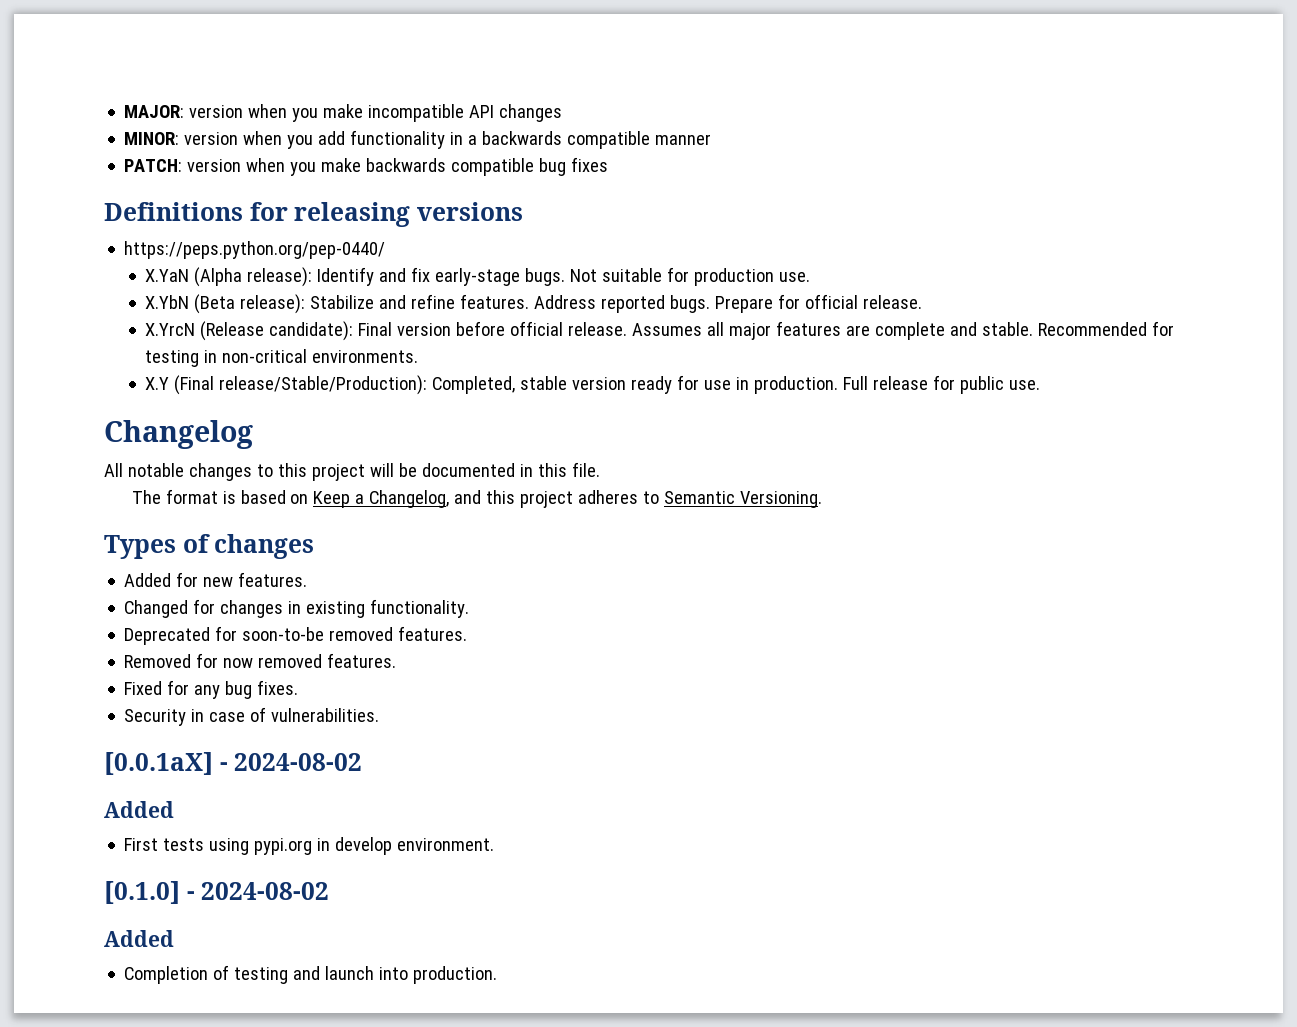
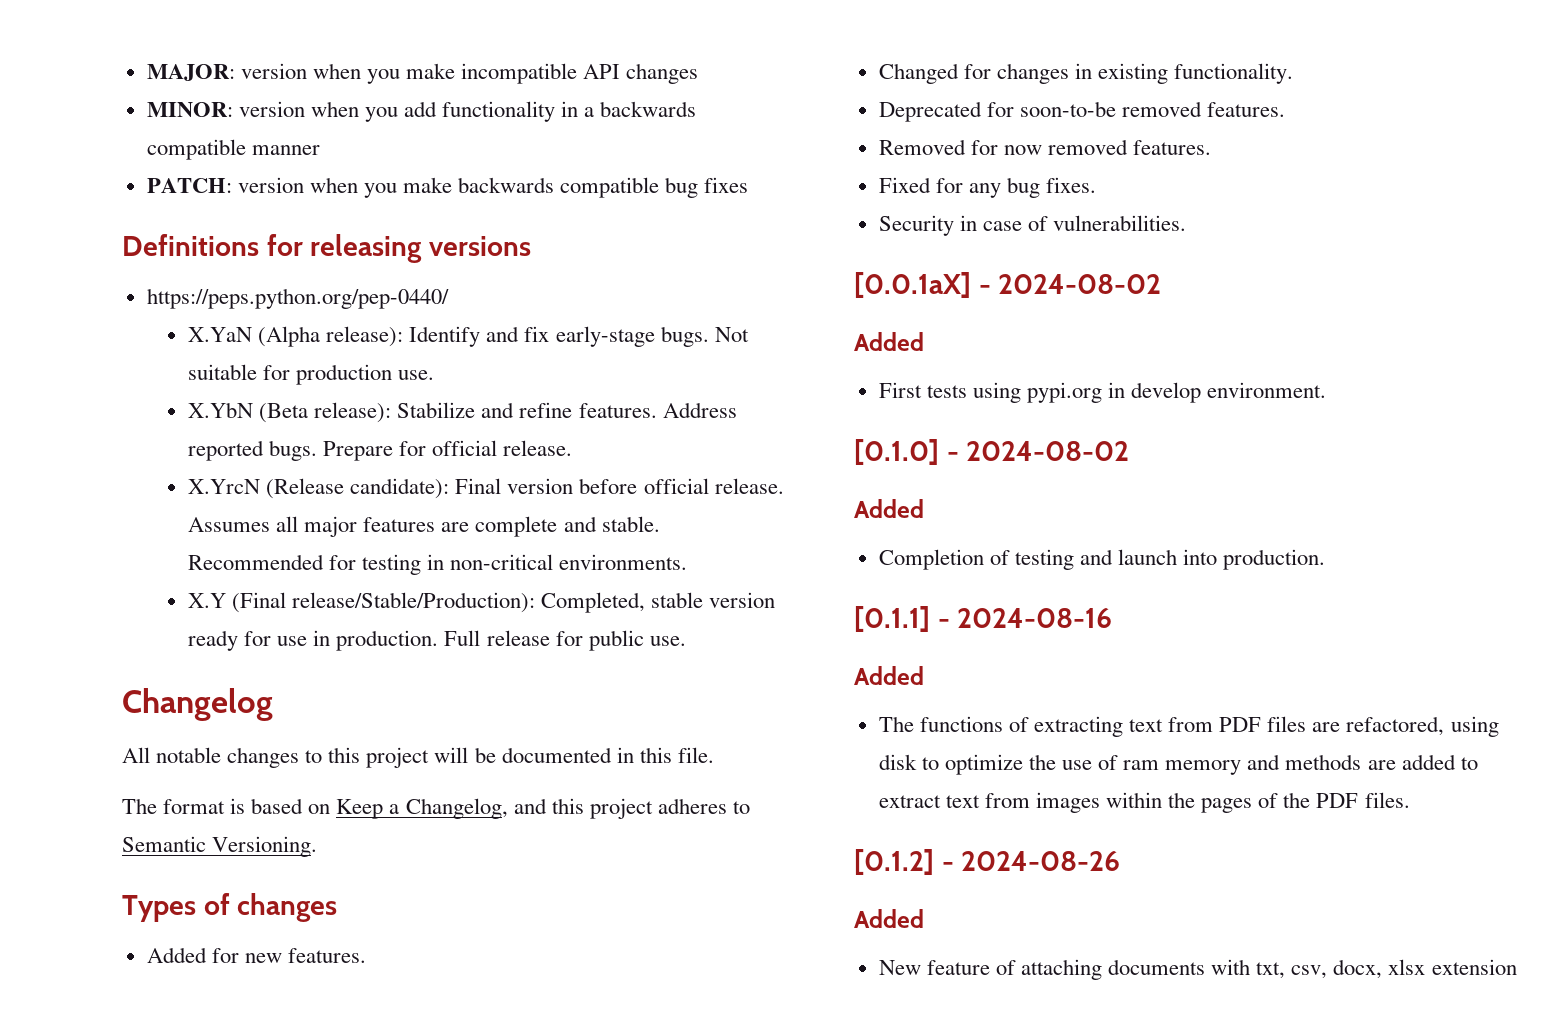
+ [0.1.1] - 2024-08-16
+ Added
+ The functions of extracting text from PDF files are refactored, using disk to optimize the use of ram memory and methods are added to extract text from images within the pages of the PDF files.
+ [0.1.2] - 2024-08-26
+ Added
+ New feature of attaching documents with txt, csv, docx, xlsx extension

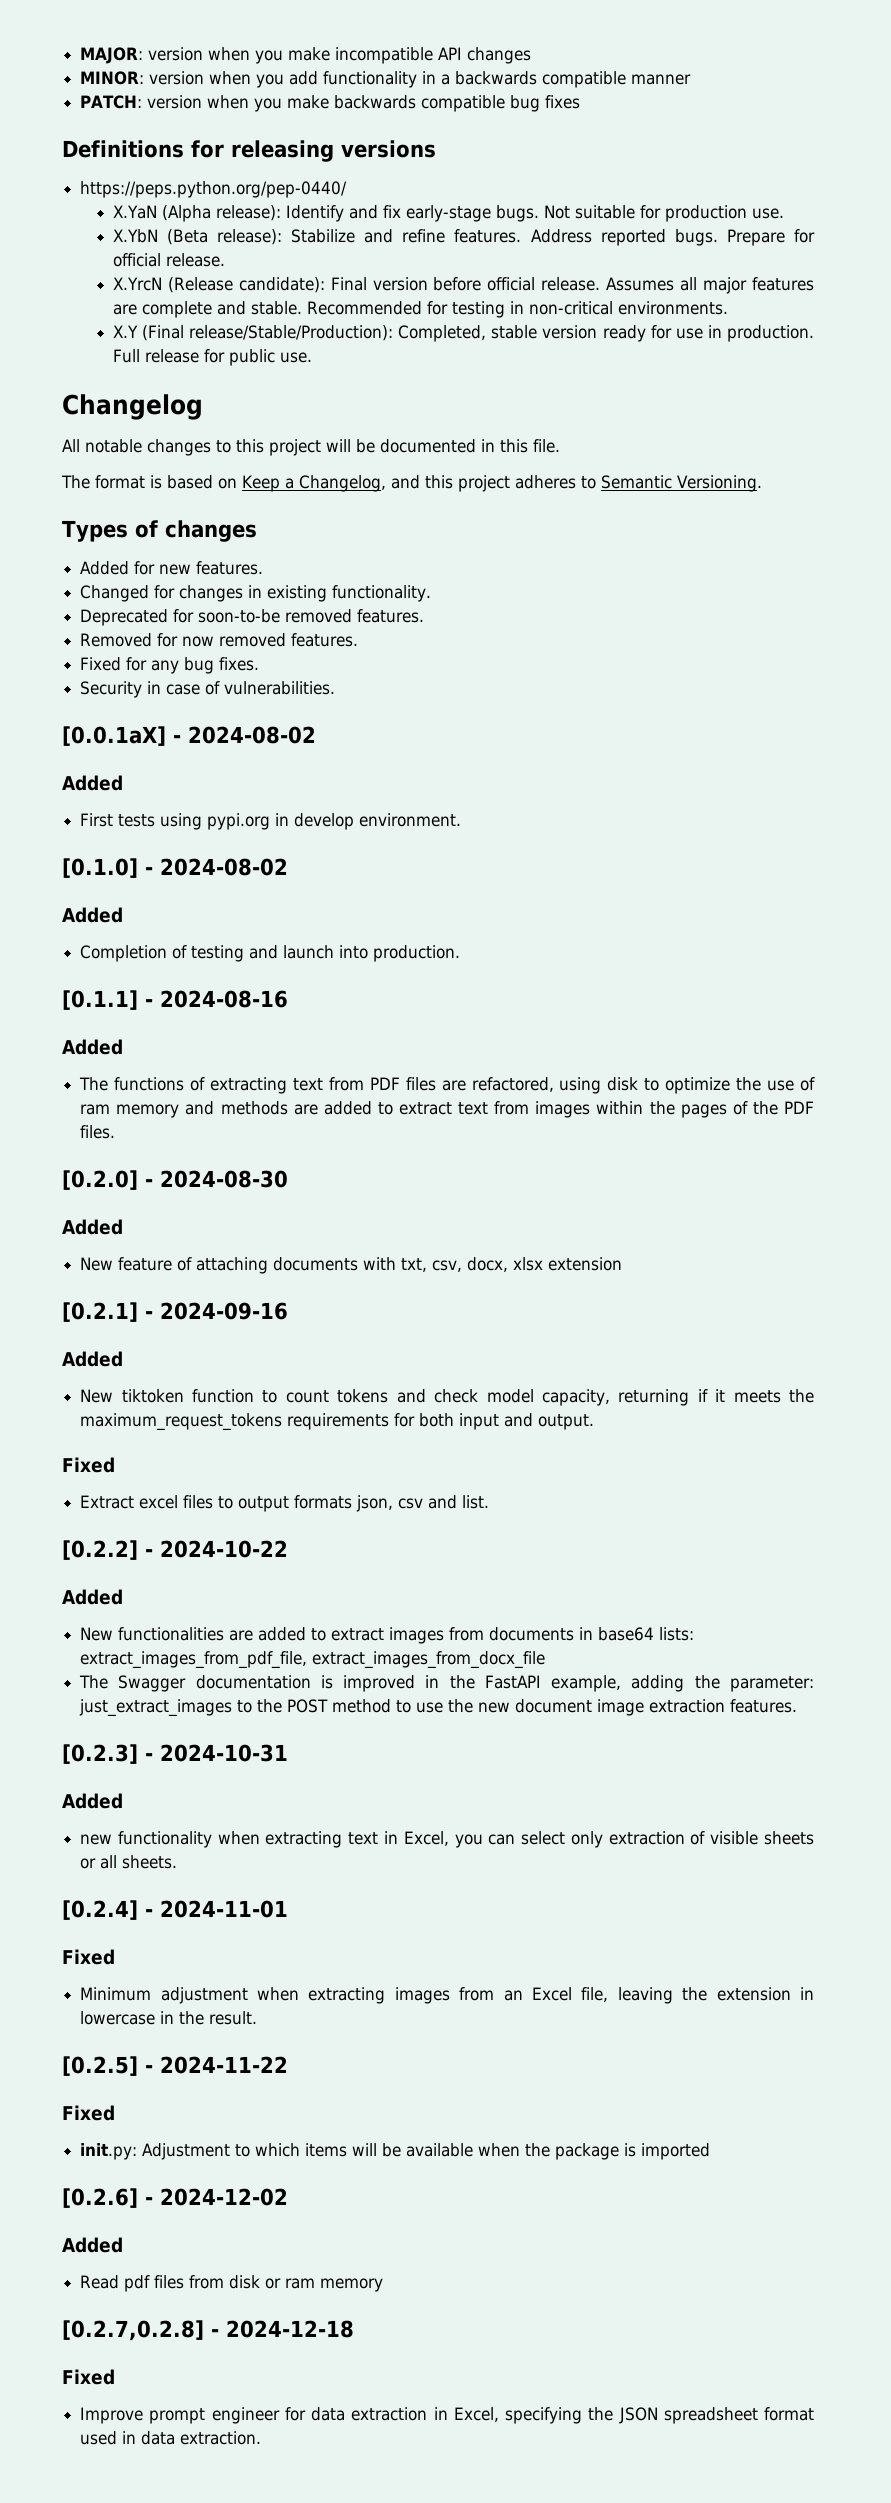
- [0.1.2] - 2024-08-26
+ [0.2.0] - 2024-08-30
+ [0.2.1] - 2024-09-16
+ Added
+ New tiktoken function to count tokens and check model capacity, returning if it meets the maximum_request_tokens requirements for both input and output.
+ Fixed
+ Extract excel files to output formats json, csv and list.
+ [0.2.2] - 2024-10-22
+ Added
+ New functionalities are added to extract images from documents in base64 lists: extract_images_from_pdf_file, extract_images_from_docx_file
+ The Swagger documentation is improved in the FastAPI example, adding the parameter: just_extract_images to the POST method to use the new document image extraction features.
+ [0.2.3] - 2024-10-31
+ Added
+ new functionality when extracting text in Excel, you can select only extraction of visible sheets or all sheets.
+ [0.2.4] - 2024-11-01
+ Fixed
+ Minimum adjustment when extracting images from an Excel file, leaving the extension in lowercase in the result.
+ [0.2.5] - 2024-11-22
+ Fixed
+ init.py: Adjustment to which items will be available when the package is imported
+ [0.2.6] - 2024-12-02
+ Added
+ Read pdf files from disk or ram memory
+ [0.2.7,0.2.8] - 2024-12-18
+ Fixed
+ Improve prompt engineer for data extraction in Excel, specifying the JSON spreadsheet format used in data extraction.

